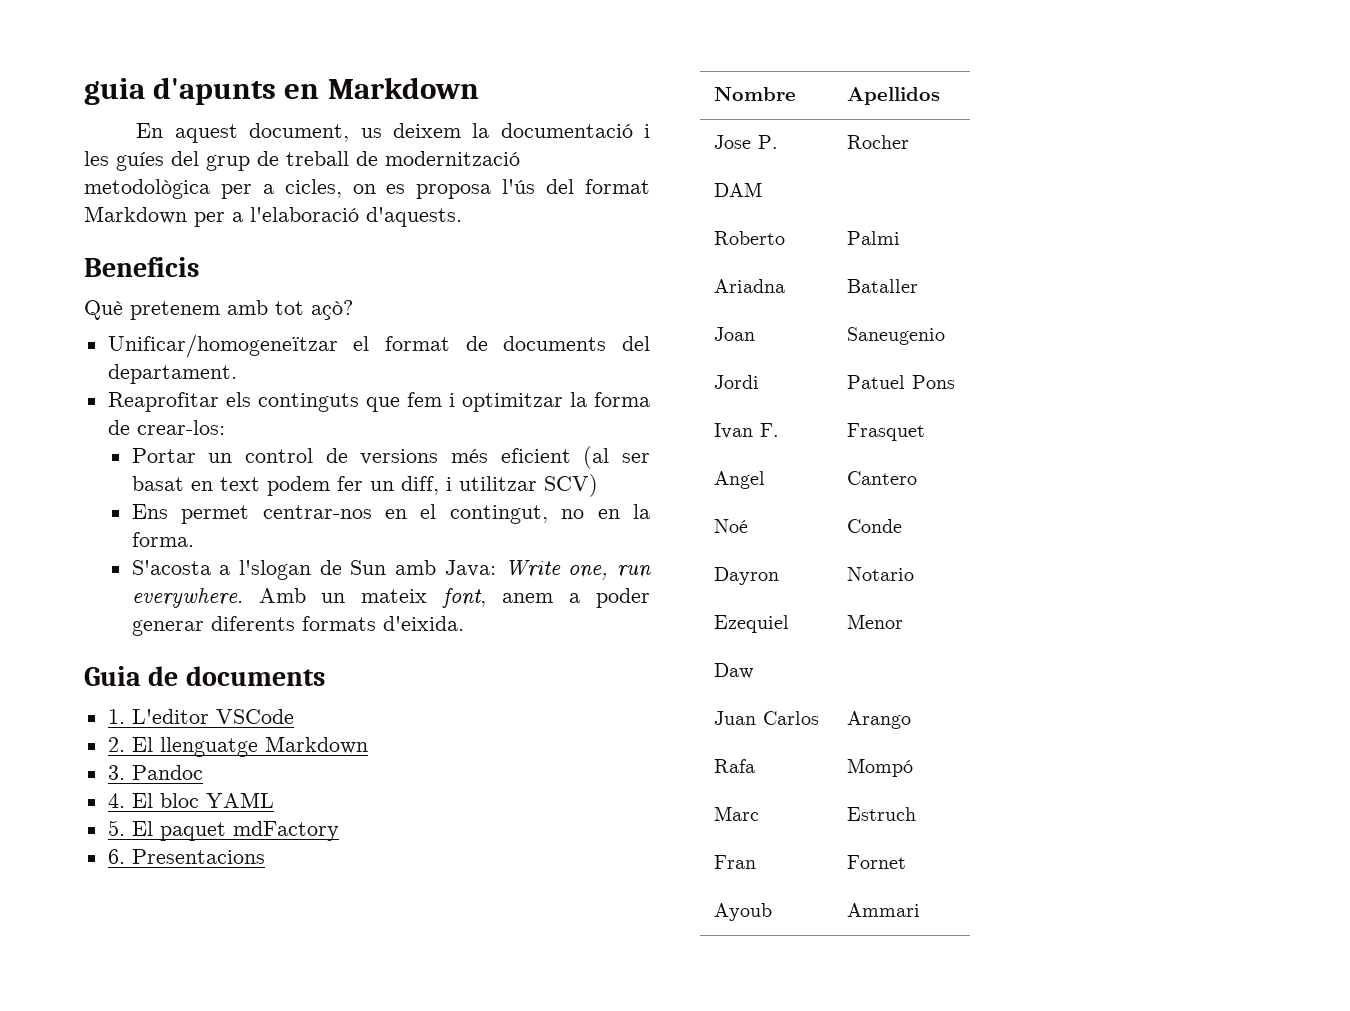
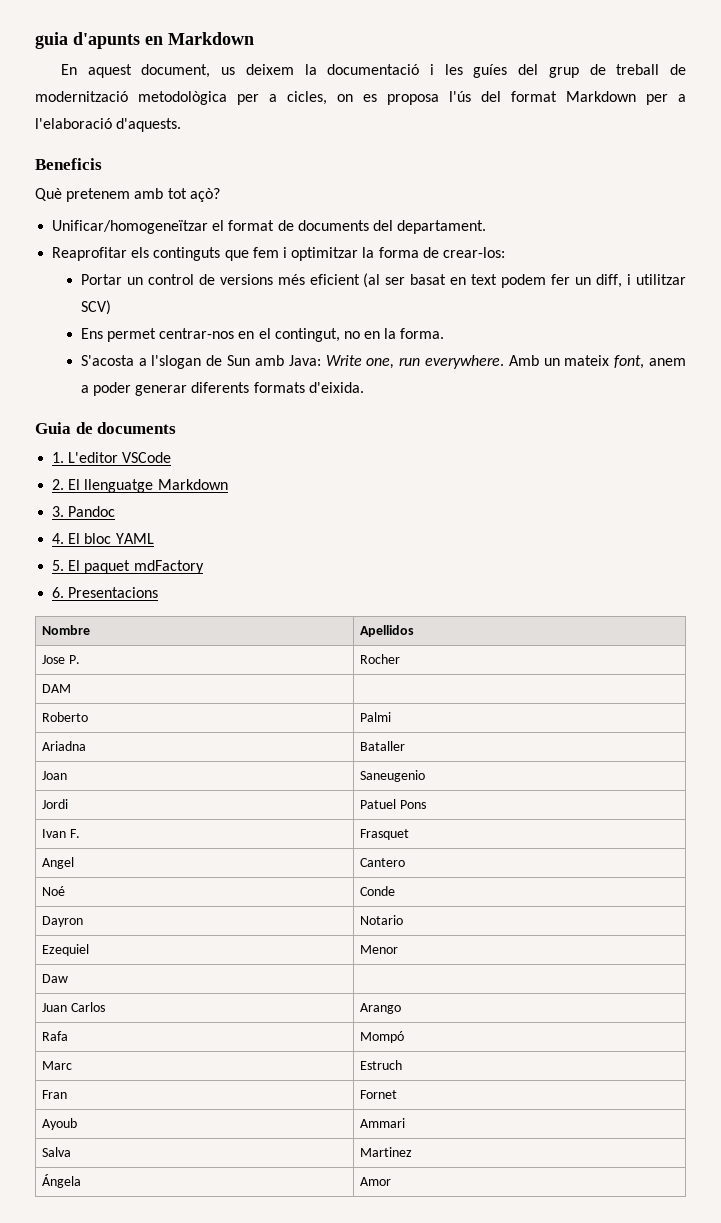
+ Salva | Martinez
+ Ángela | Amor

